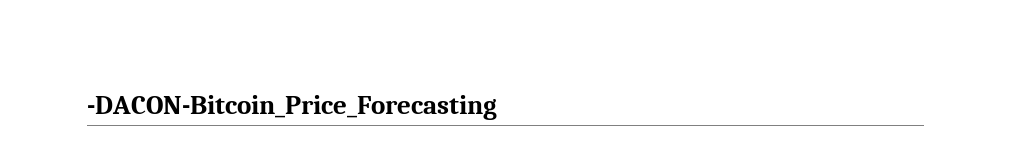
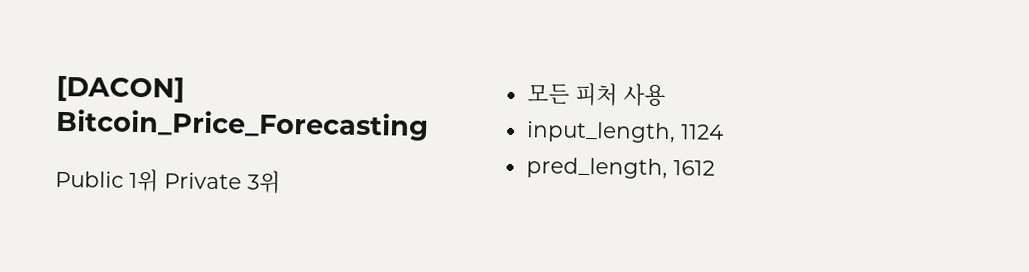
- -DACON-Bitcoin_Price_Forecasting
+ [DACON] Bitcoin_Price_Forecasting
+ Public 1위 Private 3위
+ 모든 피처 사용
+ input_length, 1124
+ pred_length, 1612

